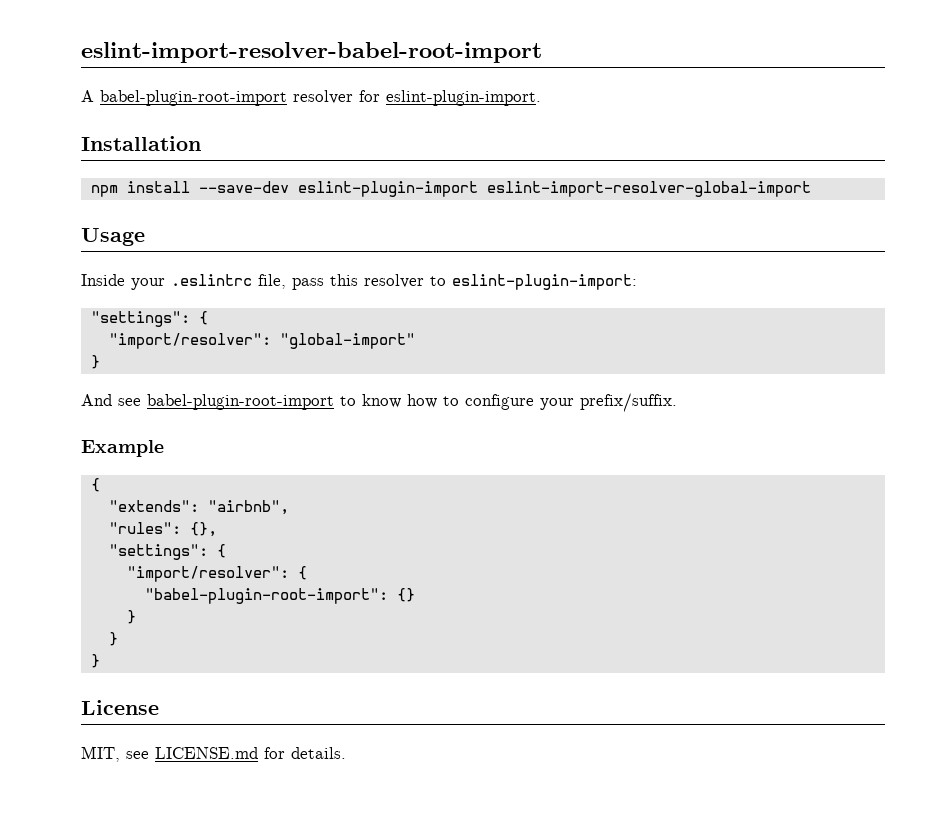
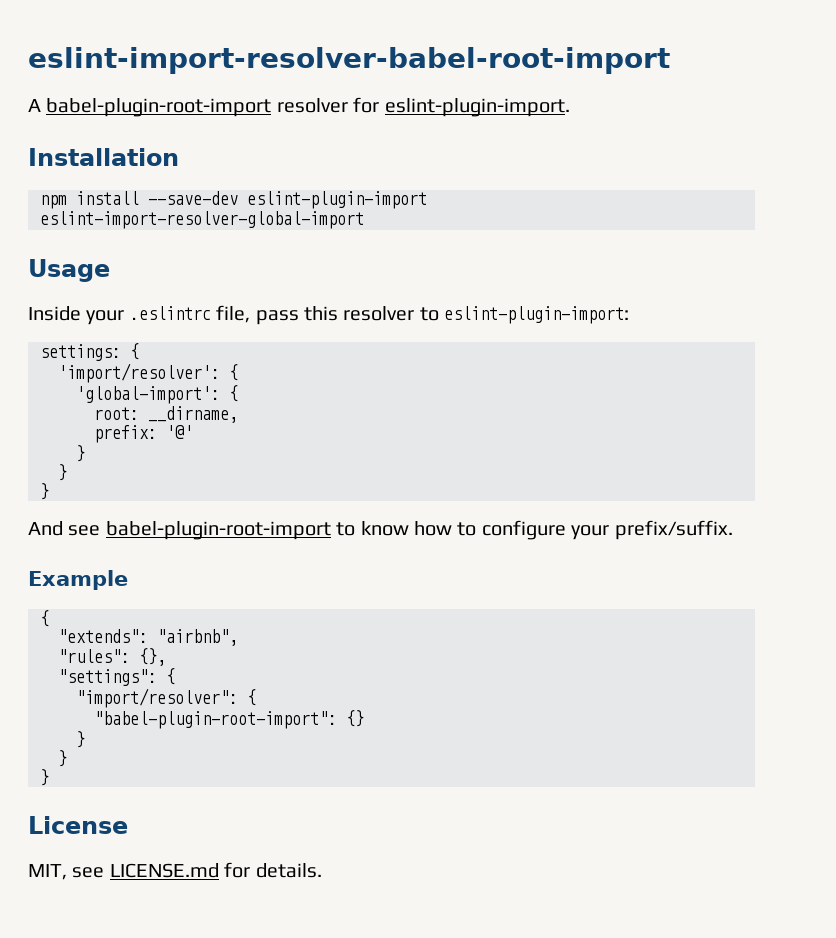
  Inside your .eslintrc file, pass this resolver to eslint-plugin-import:
- "settings": {
- "import/resolver": "global-import"
+ settings: {
+ 'import/resolver': {
+ 'global-import': {
+ root: __dirname,
+ prefix: '@'
+ }
+ }

